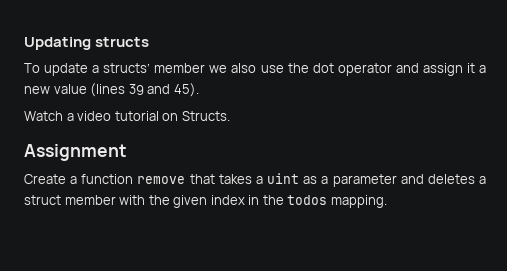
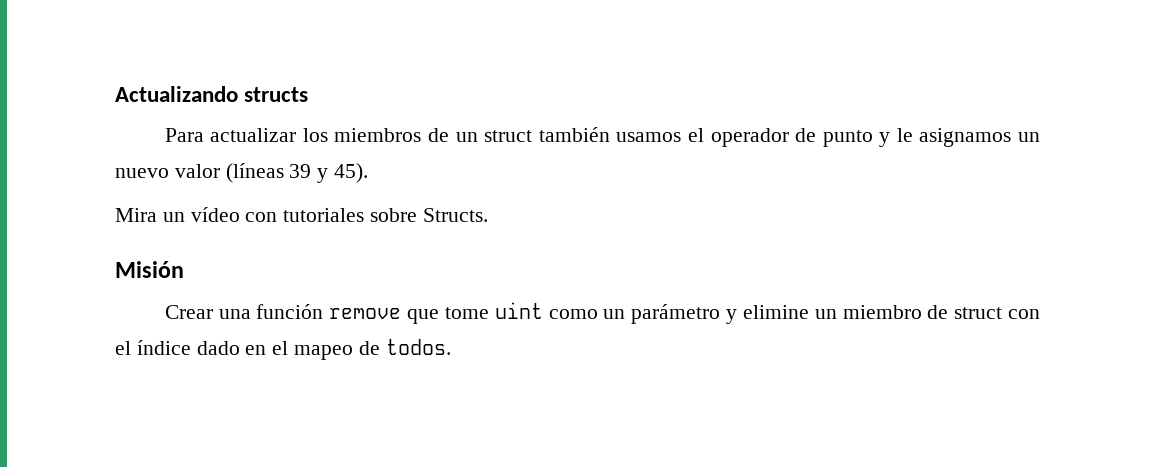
- Updating structs
+ Actualizando structs
- To update a structs’ member we also use the dot operator and assign it a new value (lines 39 and 45).
- Watch a video tutorial on Structs.
- Assignment
- Create a function remove that takes a uint as a parameter and deletes a struct member with the given index in the todos mapping.
+ Para actualizar los miembros de un struct también usamos el operador de punto y le asignamos un nuevo valor (líneas 39 y 45).
+ Mira un vídeo con tutoriales sobre Structs.
+ Misión
+ Crear una función remove que tome uint como un parámetro y elimine un miembro de struct con el índice dado en el mapeo de todos.

